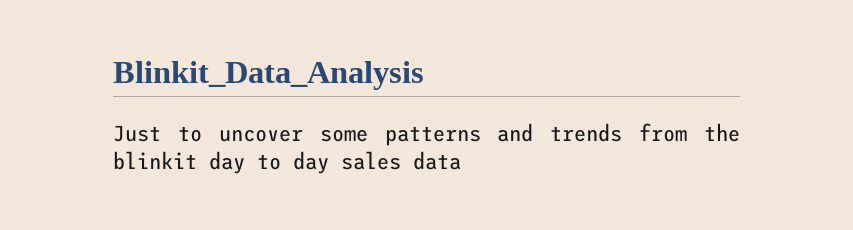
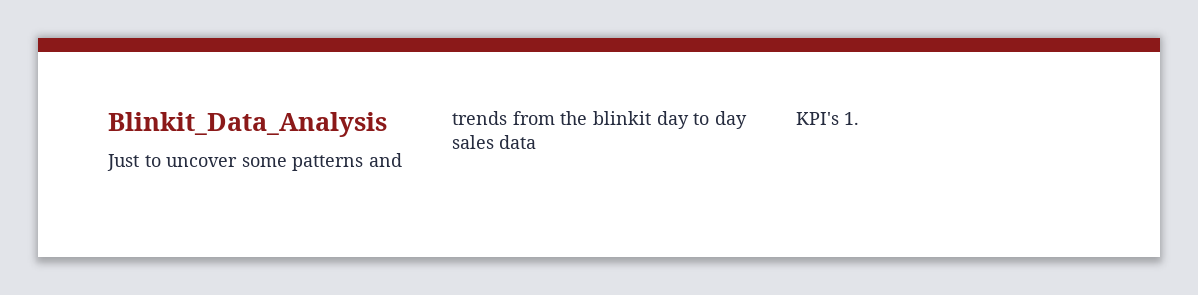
+ KPI's 1.

